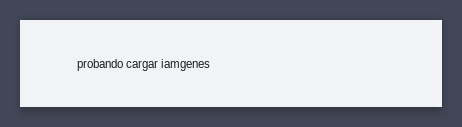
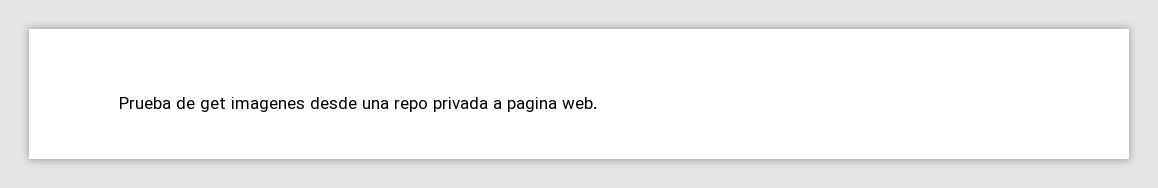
- probando cargar iamgenes
+ Prueba de get imagenes desde una repo privada a pagina web.

